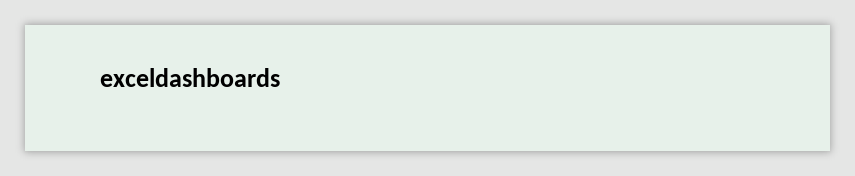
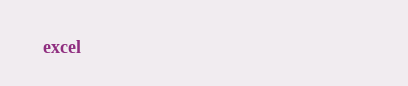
- exceldashboards
+ excel

